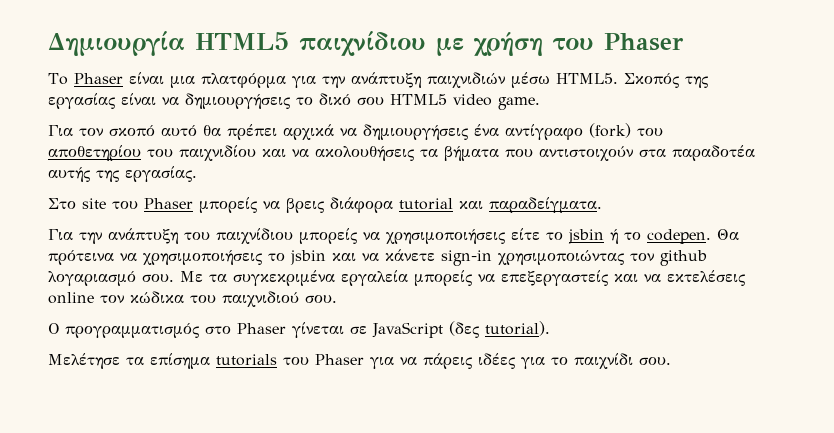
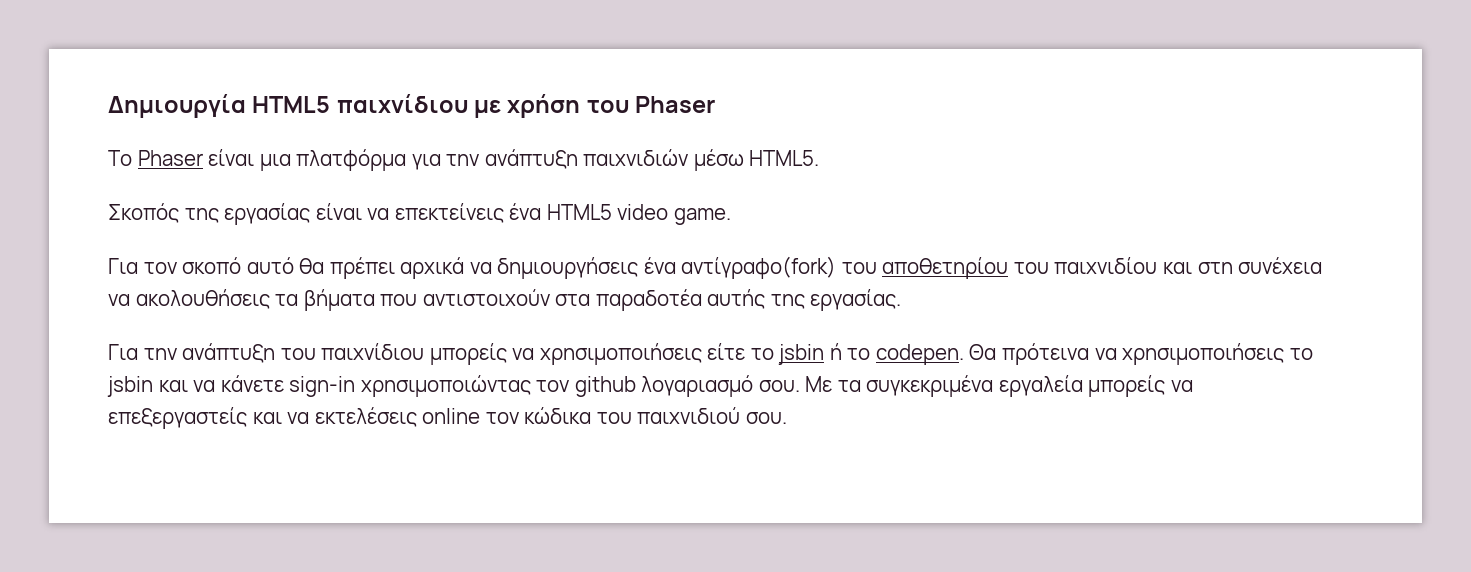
- To Phaser είναι μια πλατφόρμα για την ανάπτυξη παιχνιδιών μέσω HTML5. Σκοπός της εργασίας είναι να δημιουργήσεις το δικό σου HTML5 video game.
+ To Phaser είναι μια πλατφόρμα για την ανάπτυξη παιχνιδιών μέσω HTML5.
+ Σκοπός της εργασίας είναι να επεκτείνεις ένα HTML5 video game.
- Για τον σκοπό αυτό θα πρέπει αρχικά να δημιουργήσεις ένα αντίγραφο (fork) του αποθετηρίου του παιχνιδίου και να ακολουθήσεις τα βήματα που αντιστοιχούν στα παραδοτέα αυτής της εργασίας.
+ Για τον σκοπό αυτό θα πρέπει αρχικά να δημιουργήσεις ένα αντίγραφο(fork) του αποθετηρίου του παιχνιδίου και στη συνέχεια να ακολουθήσεις τα βήματα που αντιστοιχούν στα παραδοτέα αυτής της εργασίας.
- Στο site του Phaser μπορείς να βρεις διάφορα tutorial και παραδείγματα.
- Ο προγραμματισμός στο Phaser γίνεται σε JavaScript (δες tutorial).
- Μελέτησε τα επίσημα tutorials του Phaser για να πάρεις ιδέες για το παιχνίδι σου.

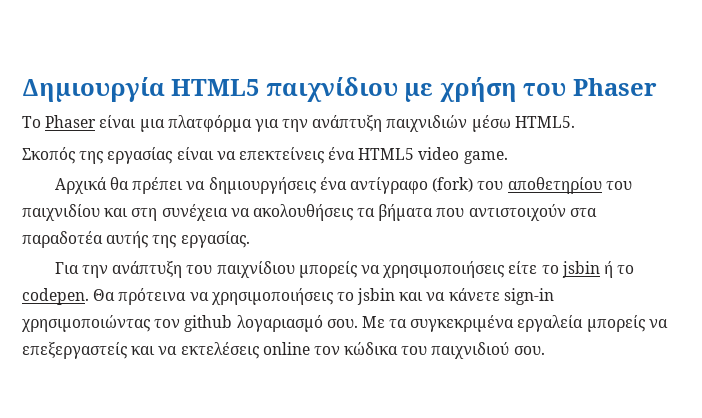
- Για τον σκοπό αυτό θα πρέπει αρχικά να δημιουργήσεις ένα αντίγραφο(fork) του αποθετηρίου του παιχνιδίου και στη συνέχεια να ακολουθήσεις τα βήματα που αντιστοιχούν στα παραδοτέα αυτής της εργασίας.
+ Αρχικά θα πρέπει να δημιουργήσεις ένα αντίγραφο (fork) του αποθετηρίου του παιχνιδίου και στη συνέχεια να ακολουθήσεις τα βήματα που αντιστοιχούν στα παραδοτέα αυτής της εργασίας.

